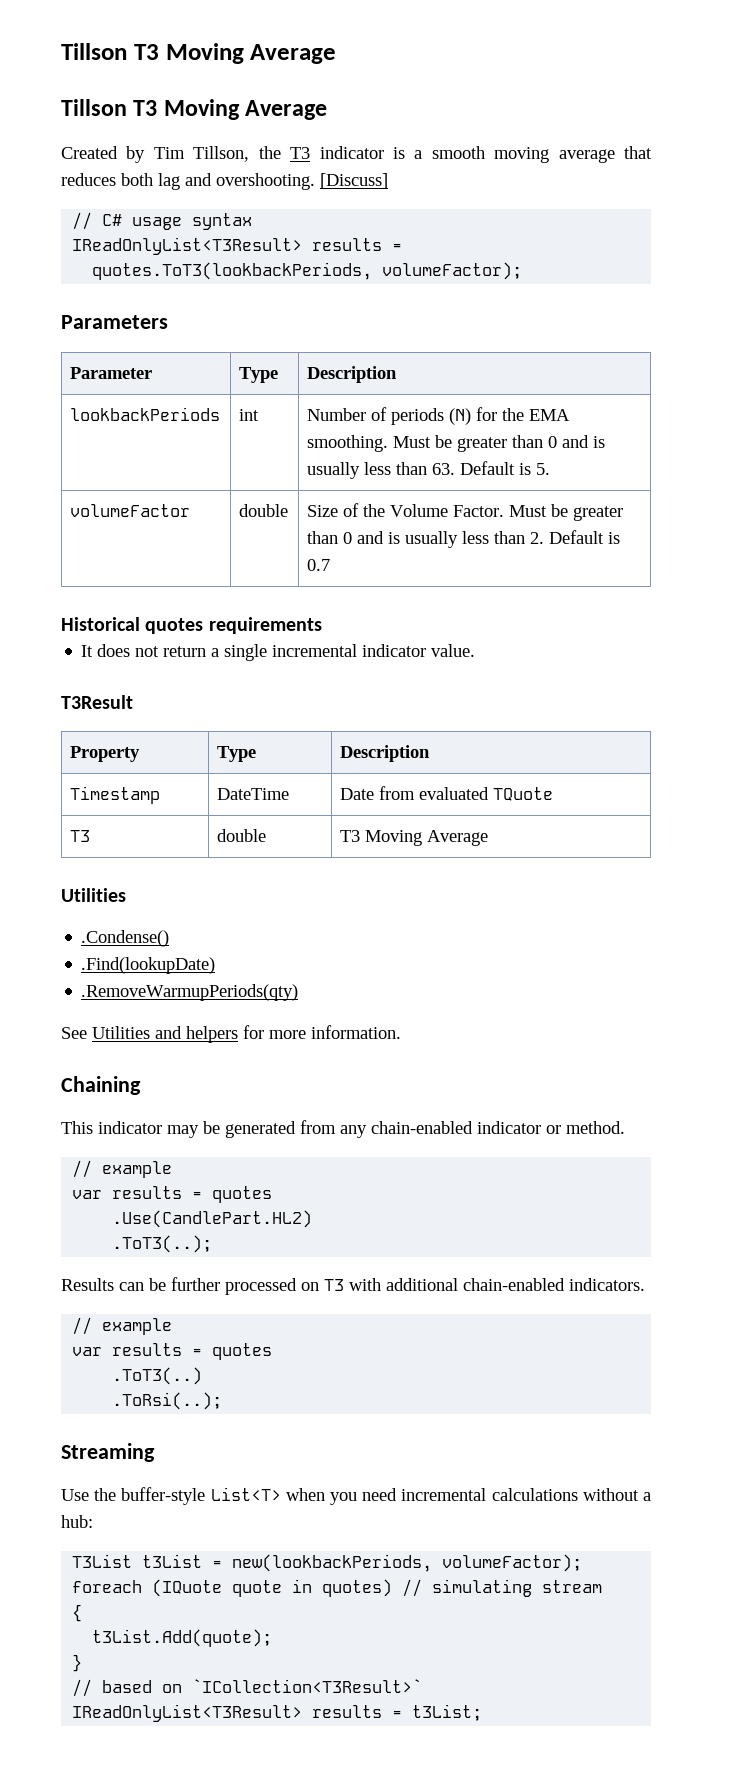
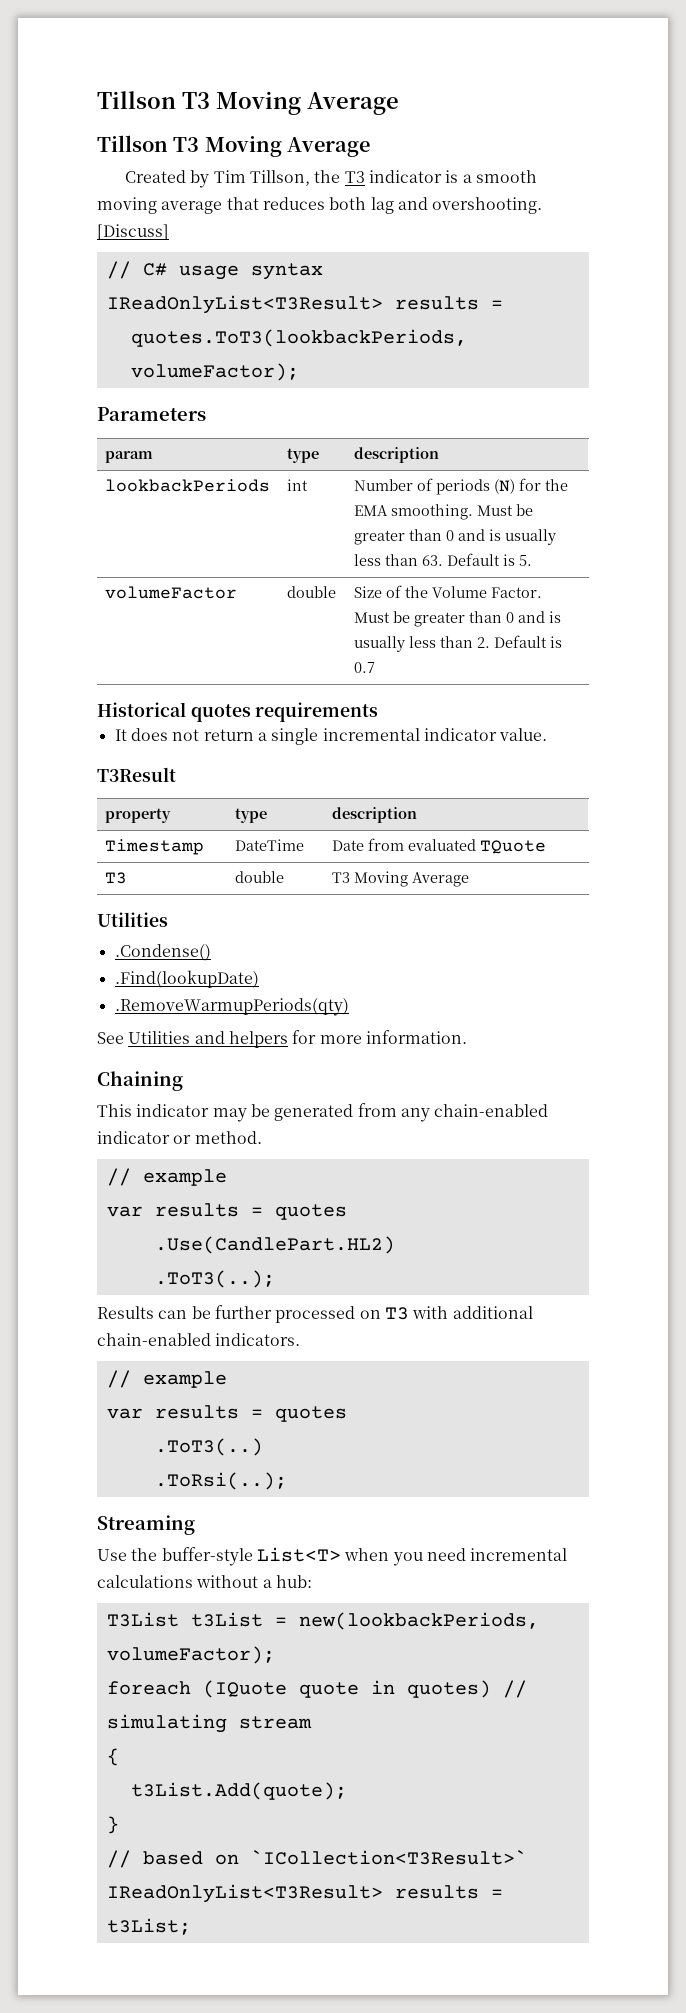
- Parameter | Type | Description
+ param | type | description
- Property | Type | Description
+ property | type | description

